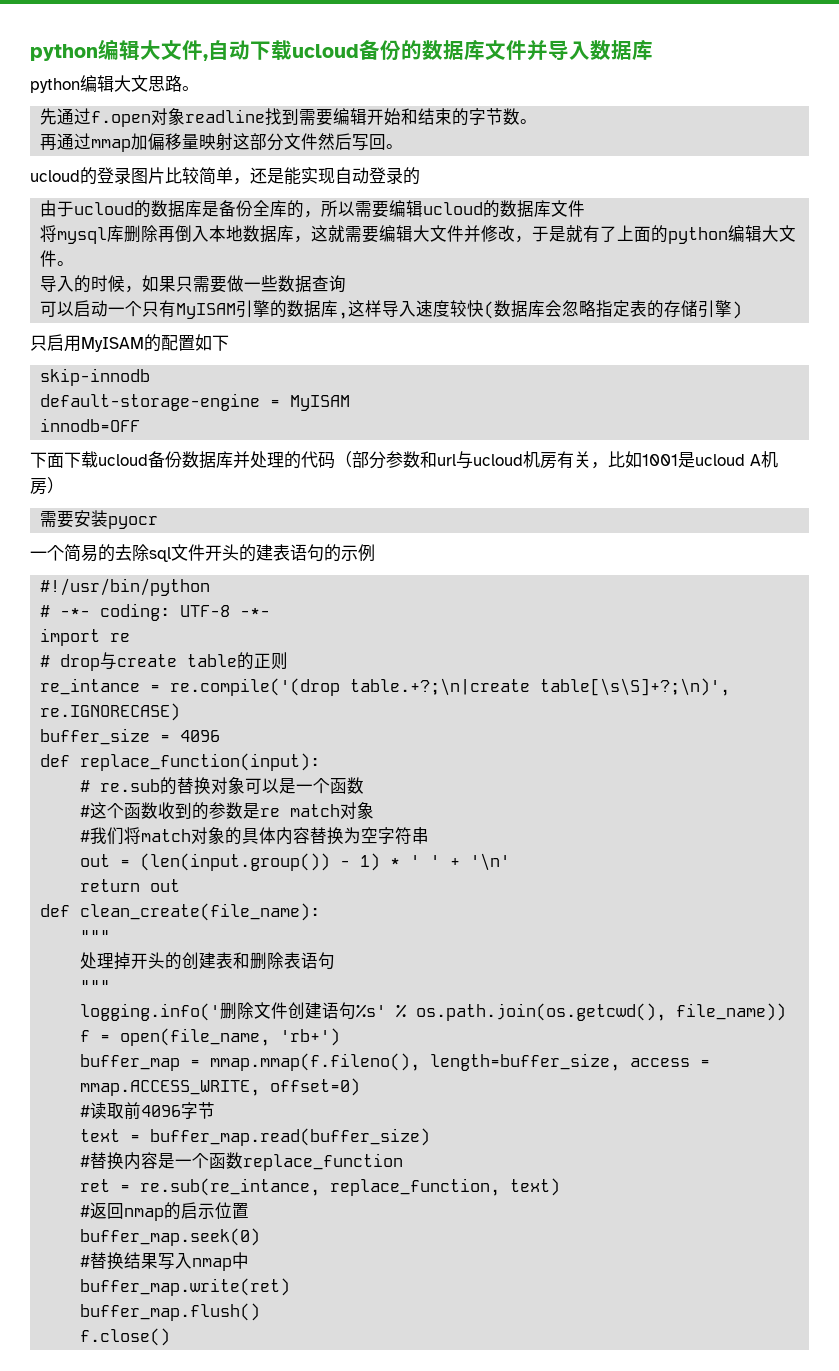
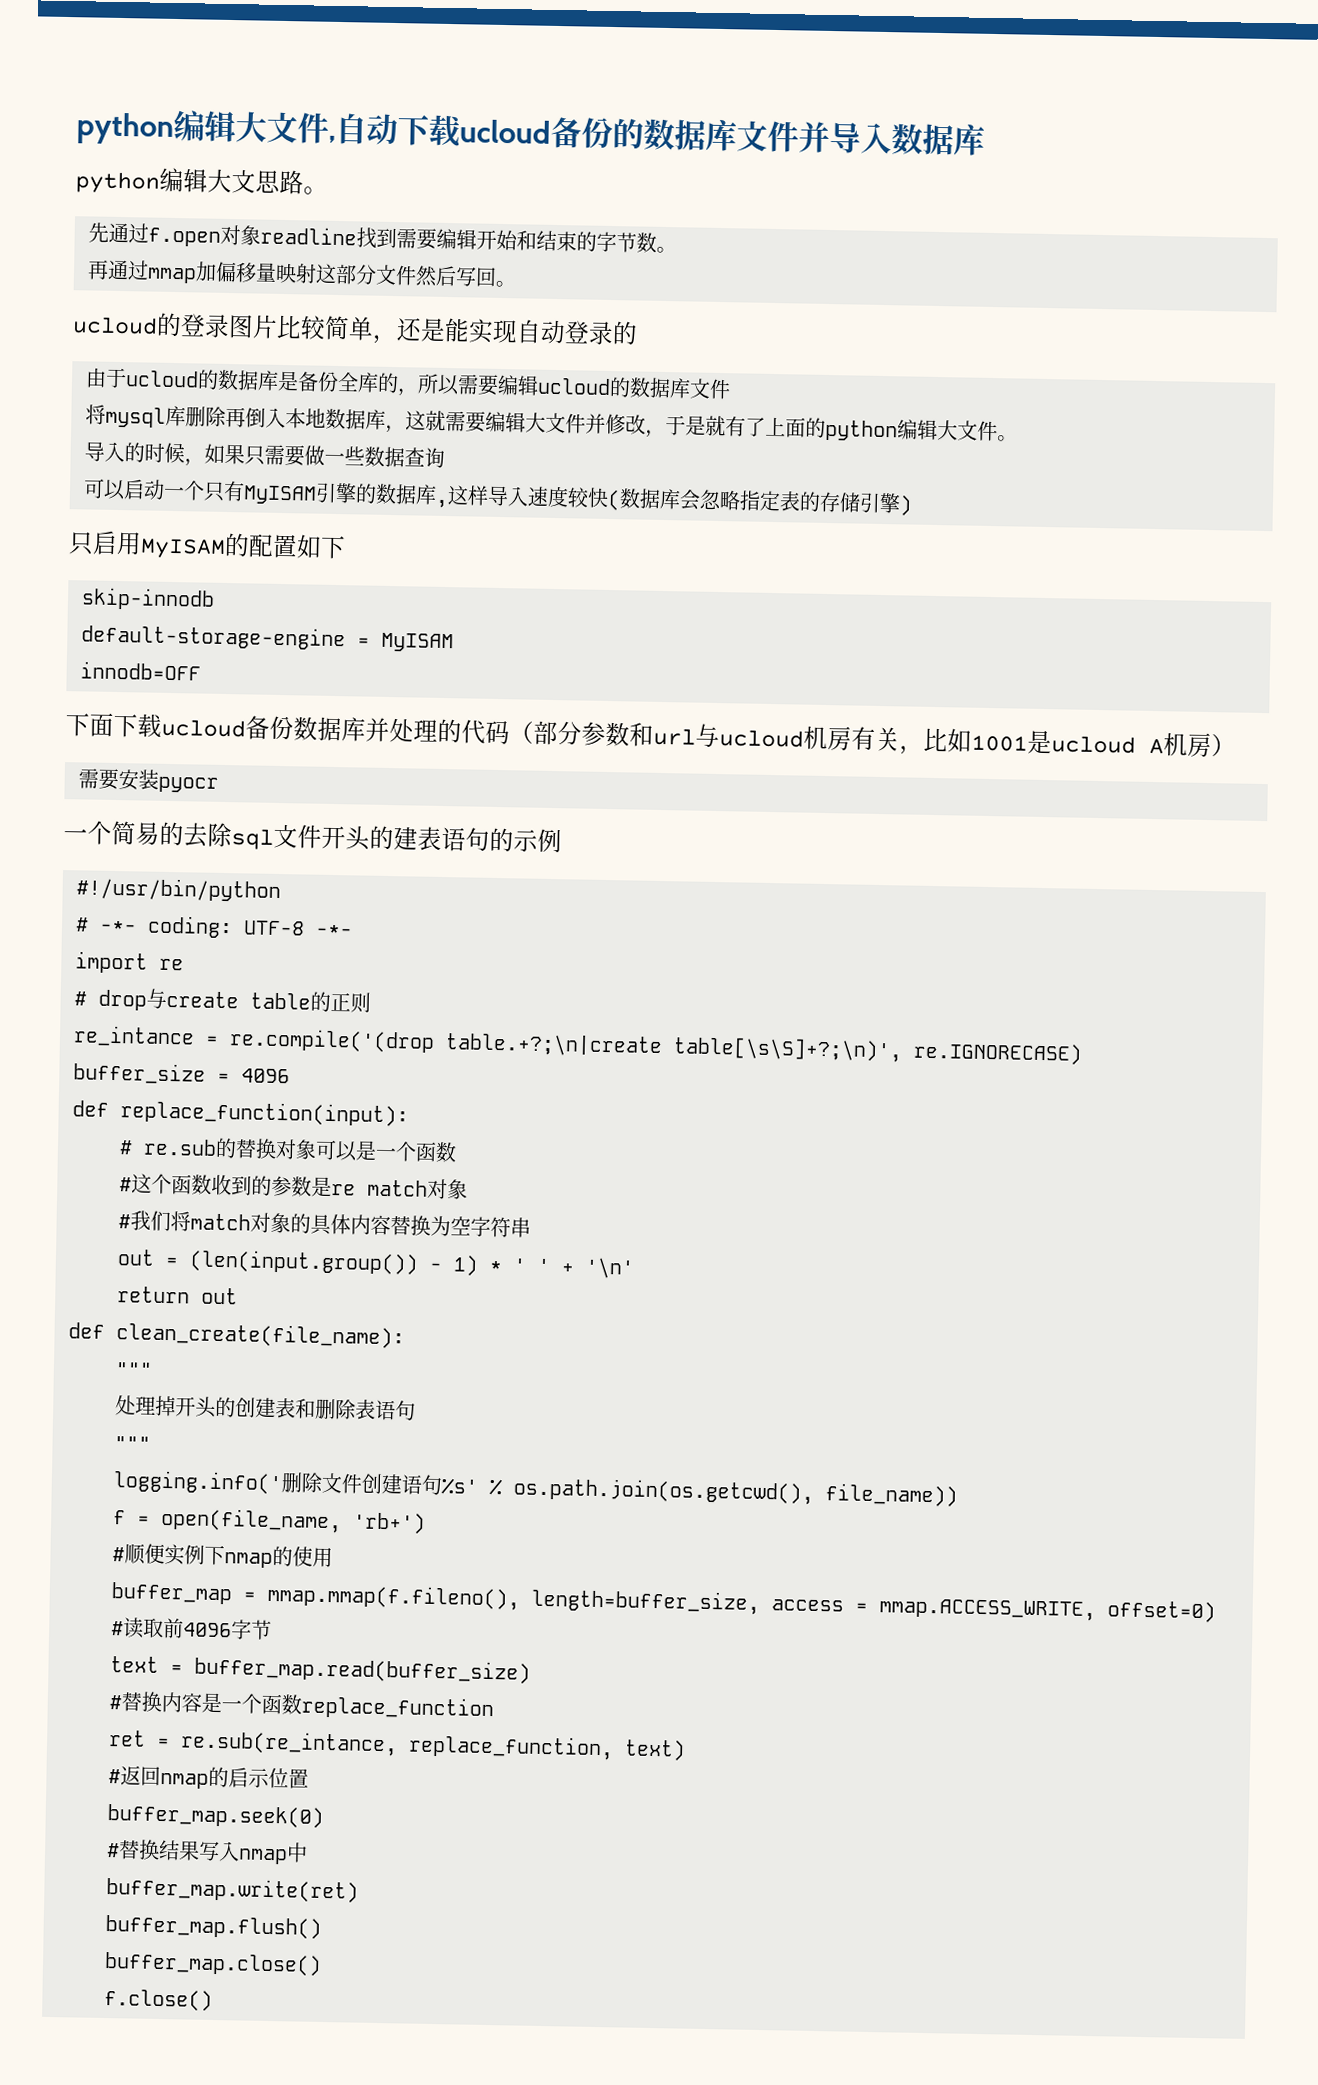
+ #顺便实例下nmap的使用
+ buffer_map.close()

